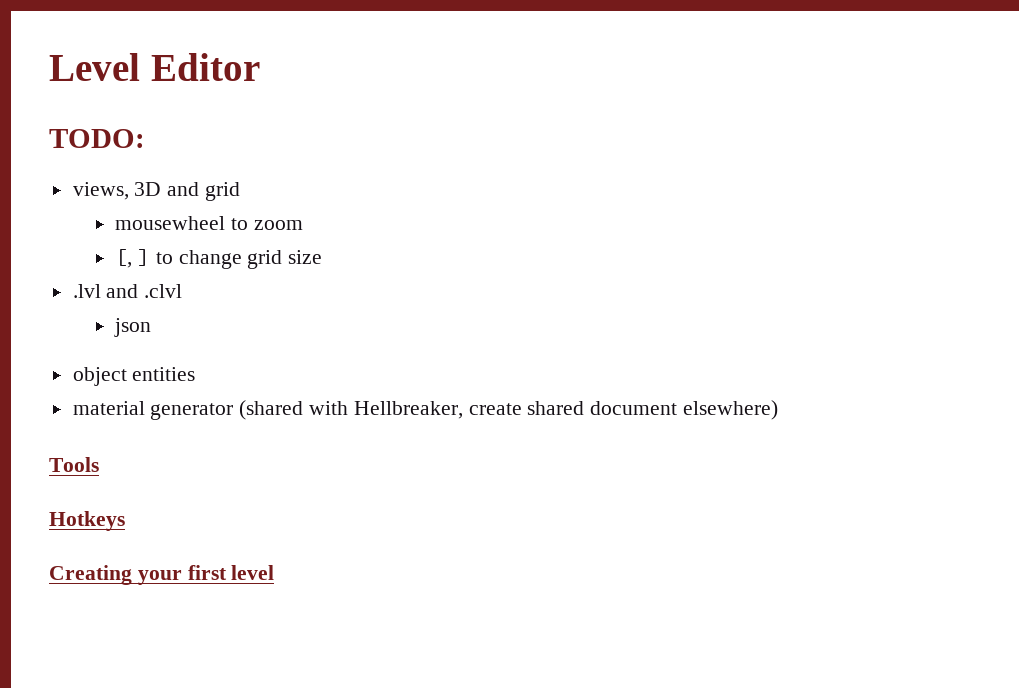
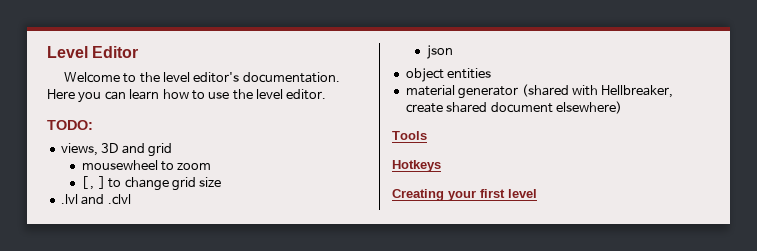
+ Welcome to the level editor's documentation. Here you can learn how to use the level editor.

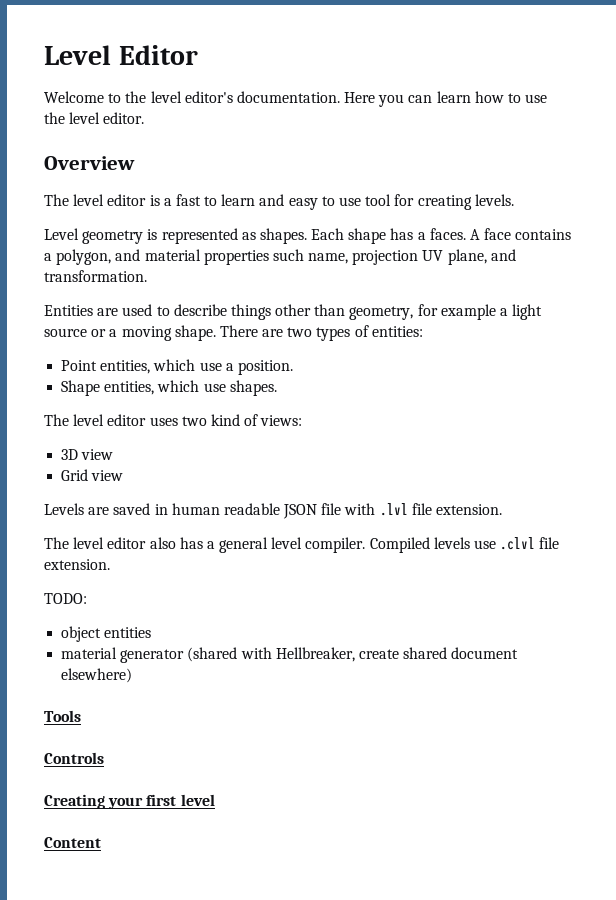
+ Overview
+ The level editor is a fast to learn and easy to use tool for creating levels.
+ Level geometry is represented as shapes. Each shape has a faces. A face contains a polygon, and material properties such name, projection UV plane, and transformation.
+ Entities are used to describe things other than geometry, for example a light source or a moving shape. There are two types of entities:
+ Point entities, which use a position.
+ Shape entities, which use shapes.
+ The level editor uses two kind of views:
+ 3D view
+ Grid view
+ Levels are saved in human readable JSON file with .lvl file extension.
+ The level editor also has a general level compiler. Compiled levels use .clvl file extension.
  TODO:
- views, 3D and grid
- mousewheel to zoom
- [, ] to change grid size
- .lvl and .clvl
- json
- Hotkeys
+ Controls
+ Content

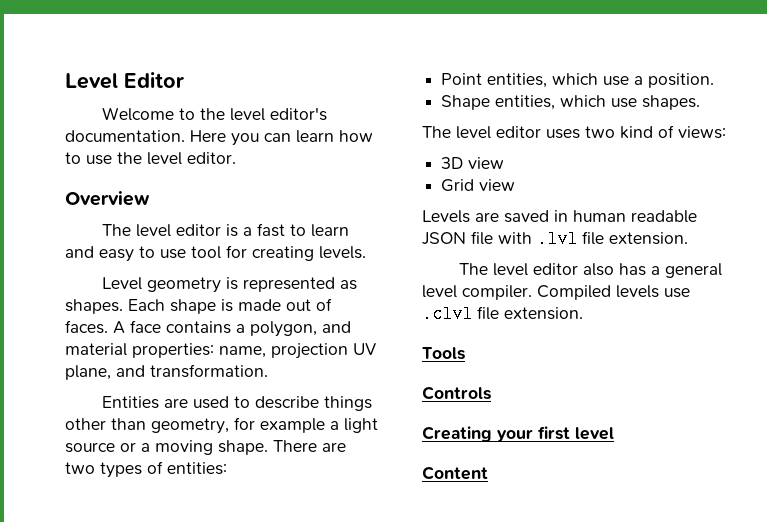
- Each shape has a faces.
+ Each shape is made out of faces.
- A face contains a polygon, and material properties such name, projection UV plane, and transformation.
+ A face contains a polygon, and material properties: name, projection UV plane, and transformation.
- TODO:
- object entities
- material generator (shared with Hellbreaker, create shared document elsewhere)

